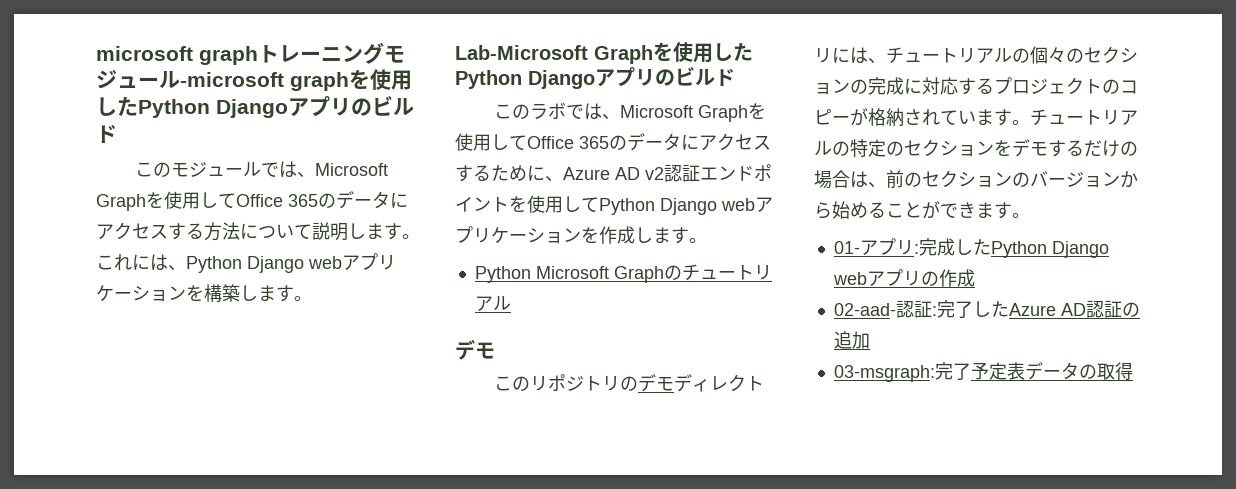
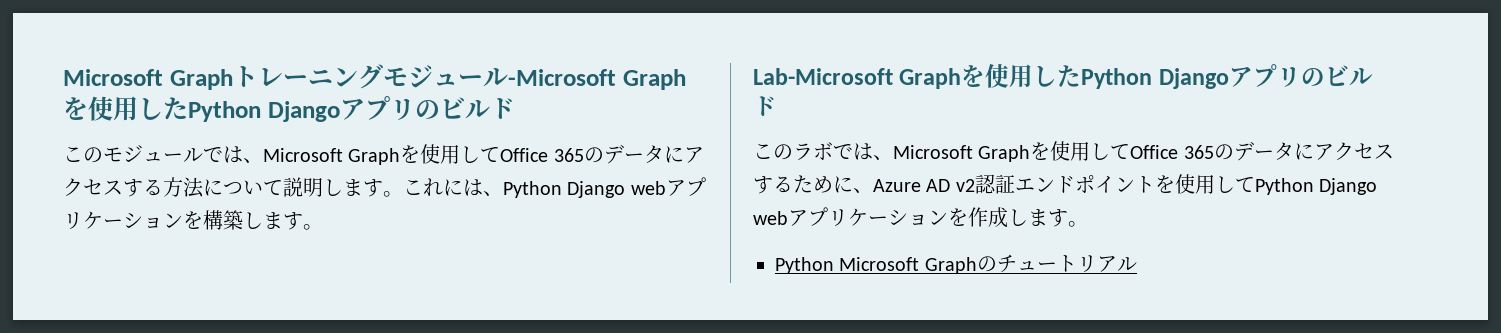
- microsoft graphトレーニングモジュール-microsoft graphを使用したPython Djangoアプリのビルド
+ Microsoft Graphトレーニングモジュール-Microsoft Graphを使用したPython Djangoアプリのビルド
  Python Microsoft Graphのチュートリアル
- デモ
- このリポジトリのデモディレクトリには、チュートリアルの個々のセクションの完成に対応するプロジェクトのコピーが格納されています。チュートリアルの特定のセクションをデモするだけの場合は、前のセクションのバージョンから始めることができます。
- 01-アプリ:完成したPython Django webアプリの作成
- 02-aad-認証:完了したAzure AD認証の追加
- 03-msgraph:完了予定表データの取得

